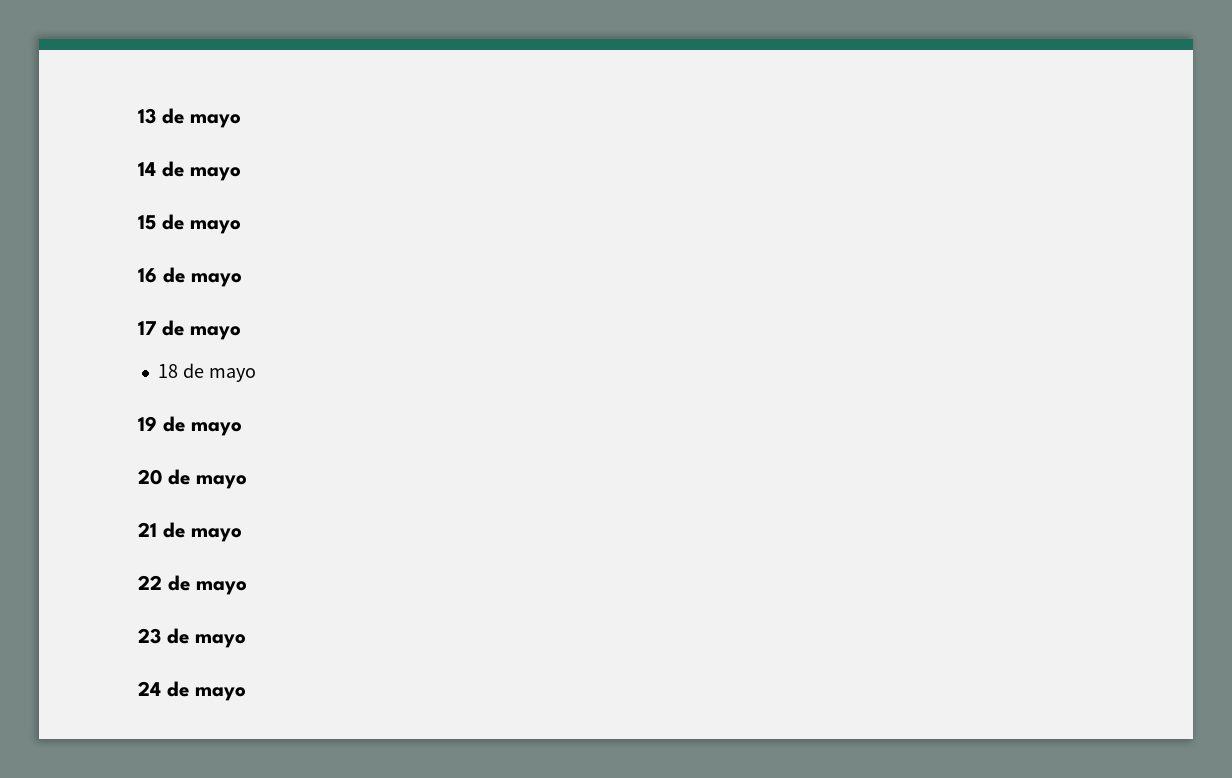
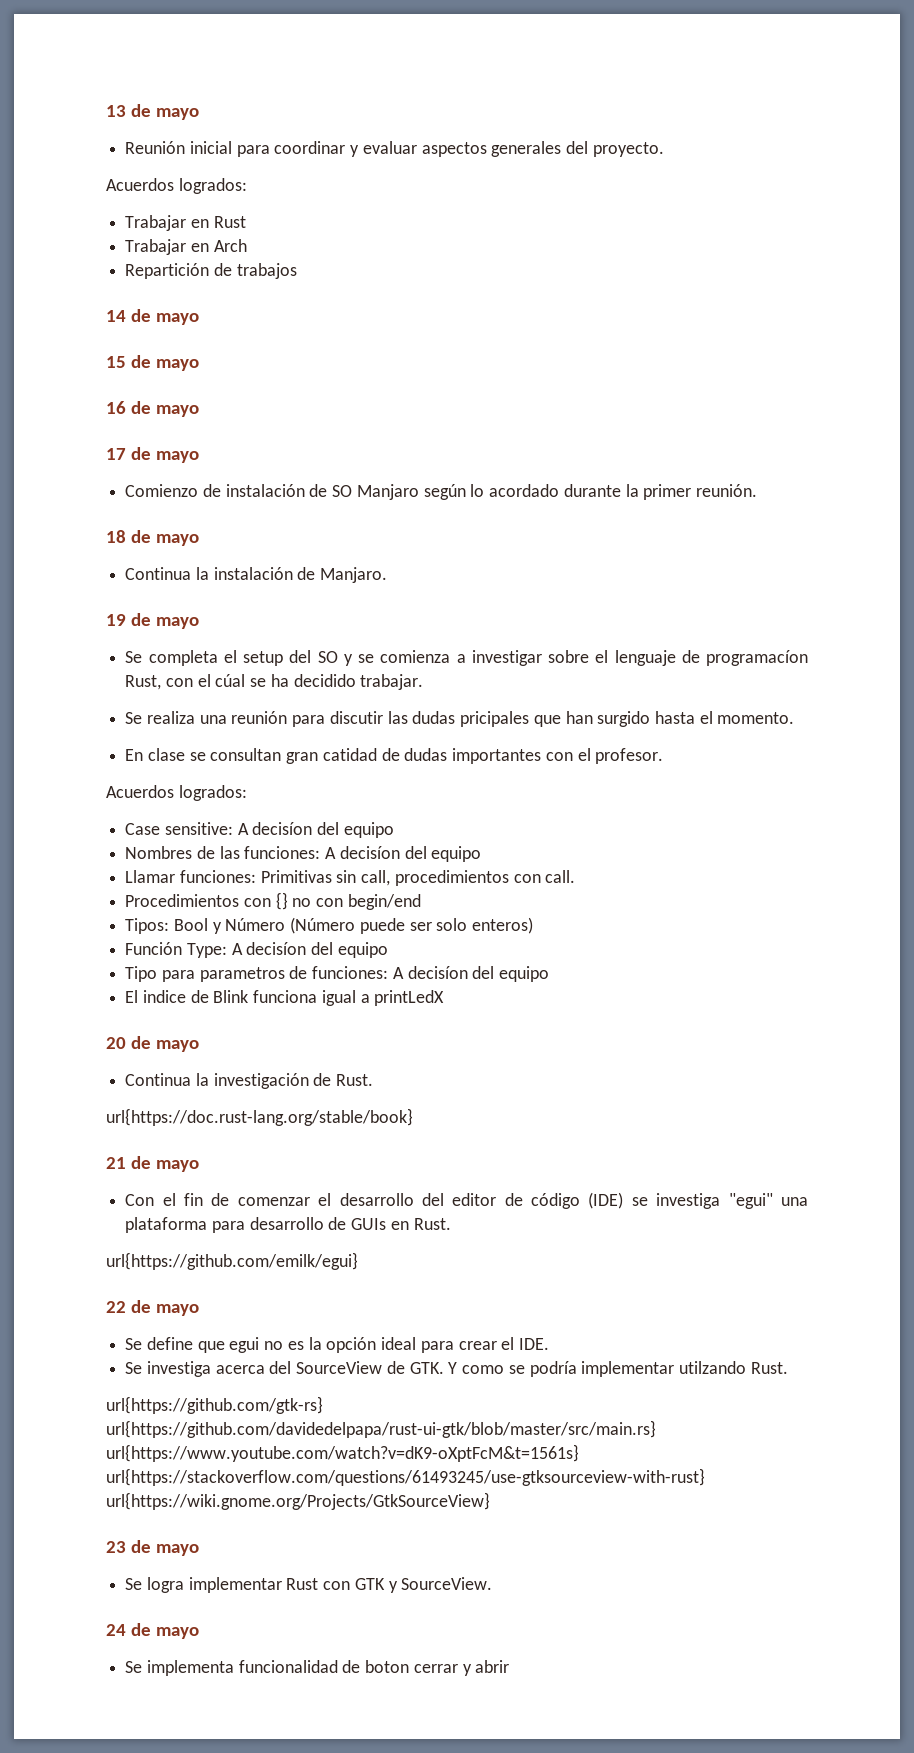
+ Reunión inicial para coordinar y evaluar aspectos generales del proyecto.
+ Acuerdos logrados:
+ Trabajar en Rust
+ Trabajar en Arch
+ Repartición de trabajos
+ Comienzo de instalación de SO Manjaro según lo acordado durante la primer reunión.
  18 de mayo
+ Continua la instalación de Manjaro.
  19 de mayo
+ Se completa el setup del SO y se comienza a investigar sobre el lenguaje de programacíon Rust, con el cúal se ha decidido trabajar.
+ Se realiza una reunión para discutir las dudas pricipales que han surgido hasta el momento.
+ En clase se consultan gran catidad de dudas importantes con el profesor.
+ Acuerdos logrados:
+ Case sensitive: A decisíon del equipo
+ Nombres de las funciones: A decisíon del equipo
+ Llamar funciones: Primitivas sin call, procedimientos con call.
+ Procedimientos con {} no con begin/end
+ Tipos: Bool y Número (Número puede ser solo enteros)
+ Función Type: A decisíon del equipo
+ Tipo para parametros de funciones: A decisíon del equipo
+ El indice de Blink funciona igual a printLedX
  20 de mayo
+ Continua la investigación de Rust.
+ url{https://doc.rust-lang.org/stable/book}
  21 de mayo
+ Con el fin de comenzar el desarrollo del editor de código (IDE) se investiga "egui" una plataforma para desarrollo de GUIs en Rust.
+ url{https://github.com/emilk/egui}
  22 de mayo
+ Se define que egui no es la opción ideal para crear el IDE.
+ Se investiga acerca del SourceView de GTK. Y como se podría implementar utilzando Rust.
+ url{https://github.com/gtk-rs} url{https://github.com/davidedelpapa/rust-ui-gtk/blob/master/src/main.rs} url{https://www.youtube.com/watch?v=dK9-oXptFcM&t=1561s} url{https://stackoverflow.com/questions/61493245/use-gtksourceview-with-rust} url{https://wiki.gnome.org/Projects/GtkSourceView}
  23 de mayo
+ Se logra implementar Rust con GTK y SourceView.
  24 de mayo
+ Se implementa funcionalidad de boton cerrar y abrir

